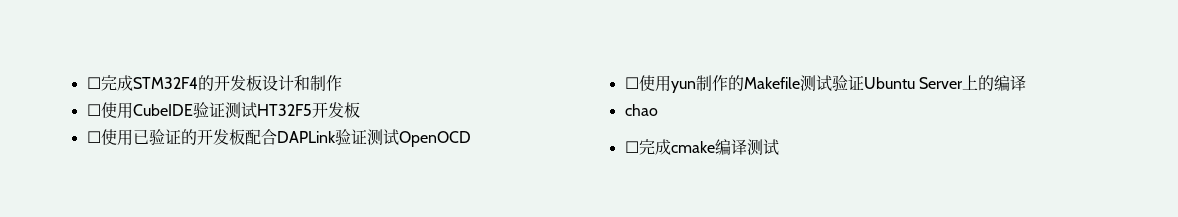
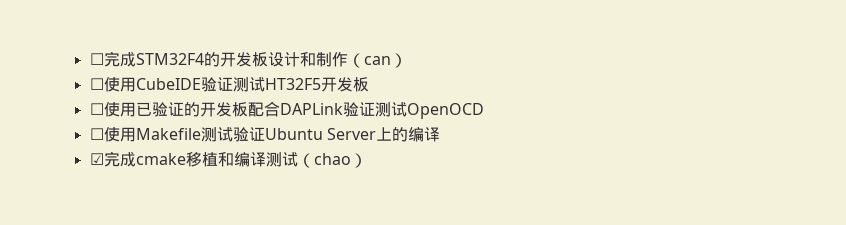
- ☐完成STM32F4的开发板设计和制作
+ ☐完成STM32F4的开发板设计和制作（can）
- ☐使用yun制作的Makefile测试验证Ubuntu Server上的编译
+ ☐使用Makefile测试验证Ubuntu Server上的编译
- chao
- ☐完成cmake编译测试
+ ☑完成cmake移植和编译测试（chao）

